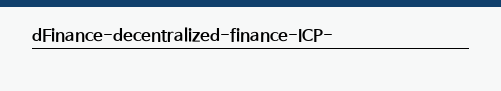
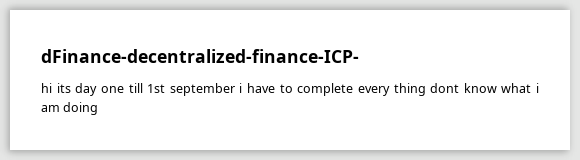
+ hi its day one till 1st september i have to complete every thing dont know what i am doing

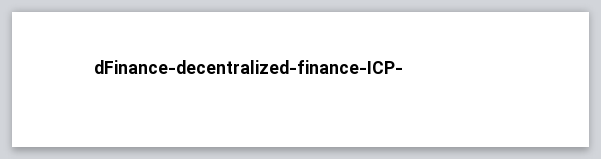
- hi its day one till 1st september i have to complete every thing dont know what i am doing

